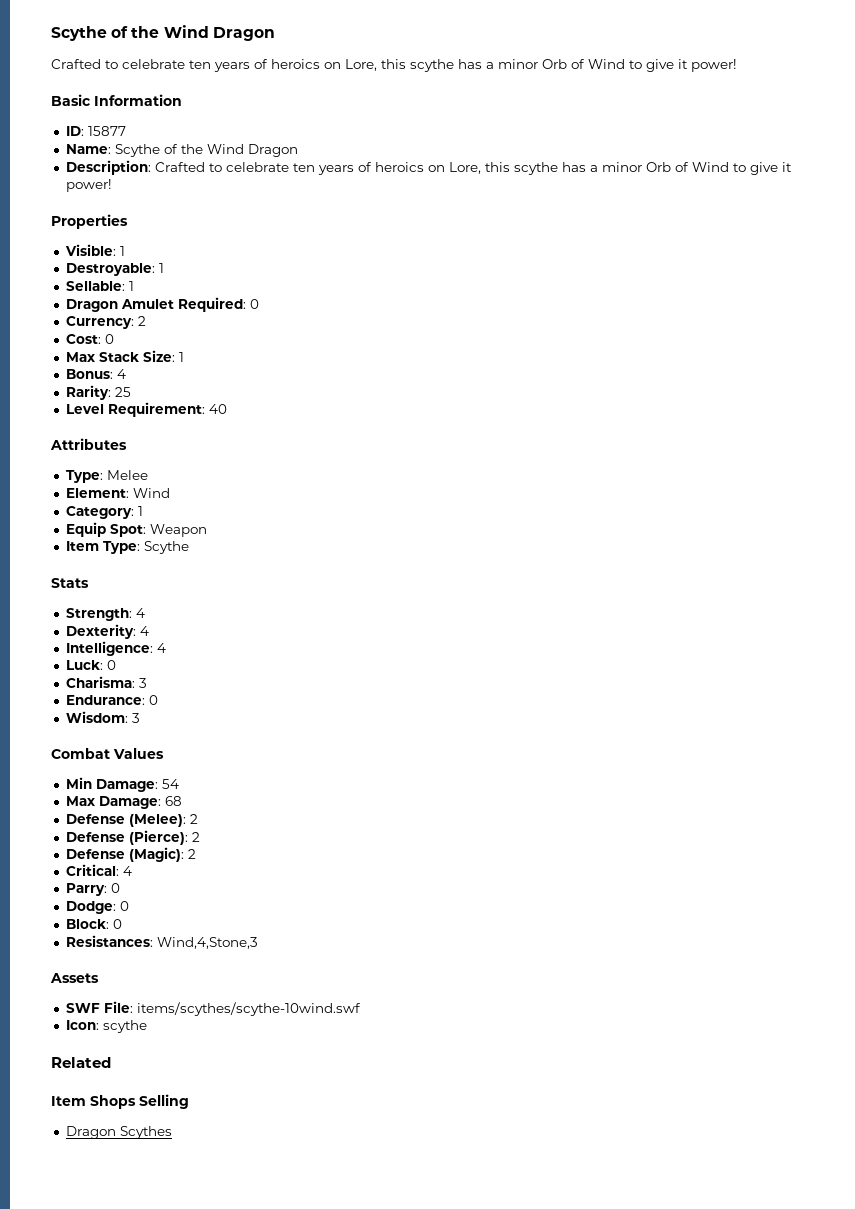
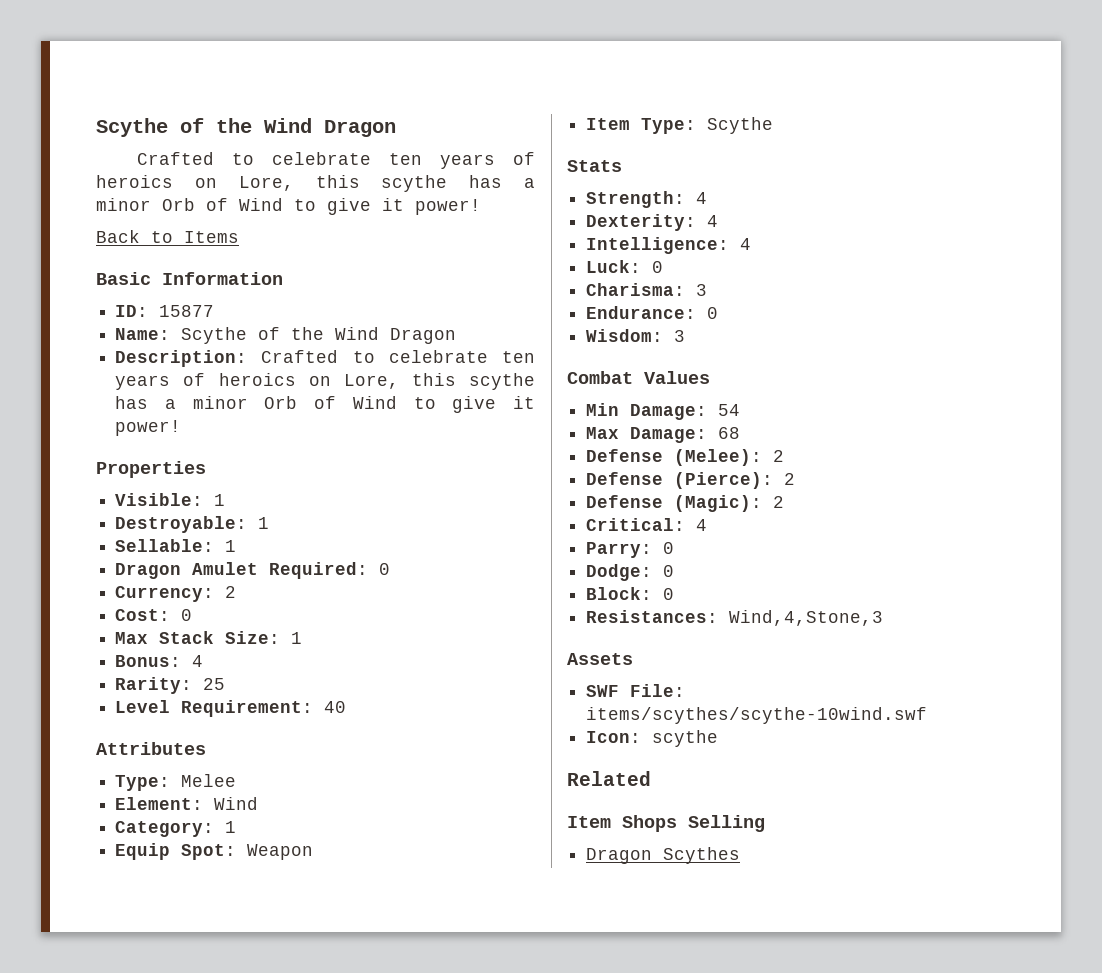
+ Back to Items

